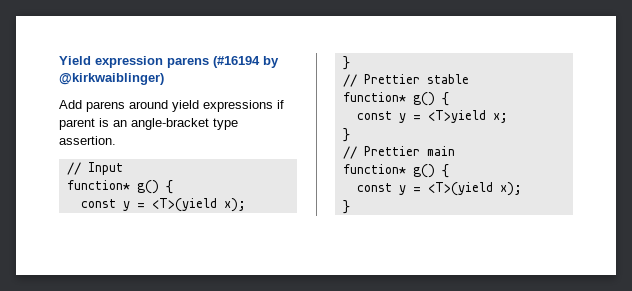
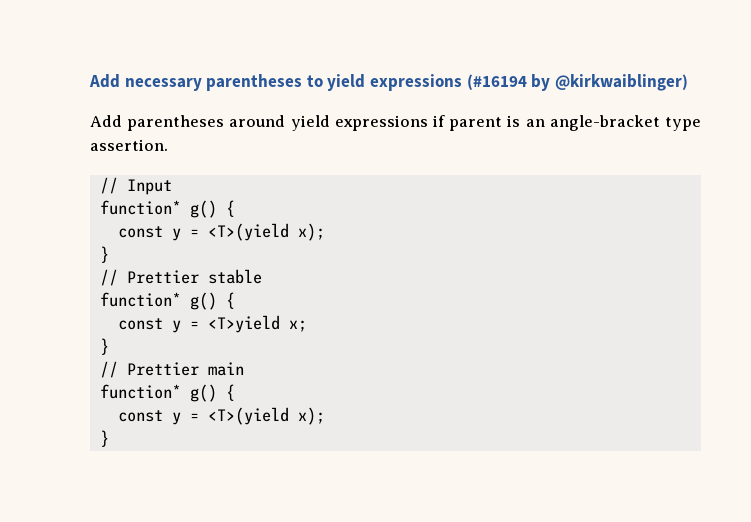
- Yield expression parens (#16194 by @kirkwaiblinger)
+ Add necessary parentheses to yield expressions (#16194 by @kirkwaiblinger)
- Add parens around yield expressions if parent is an angle-bracket type assertion.
+ Add parentheses around yield expressions if parent is an angle-bracket type assertion.

